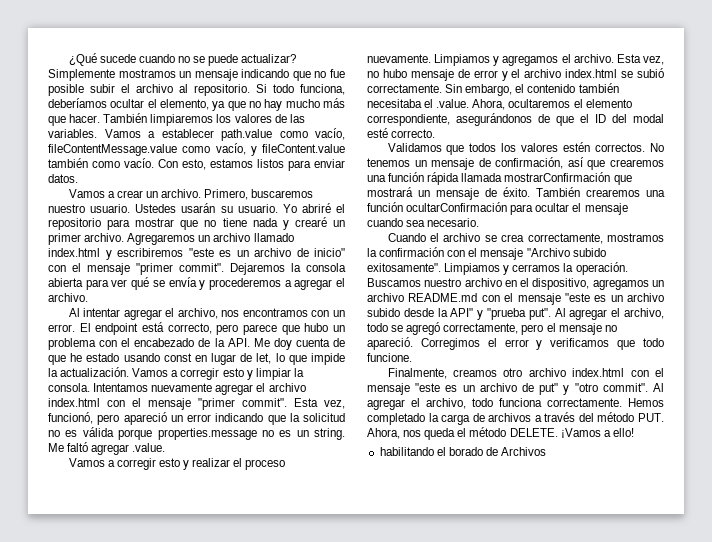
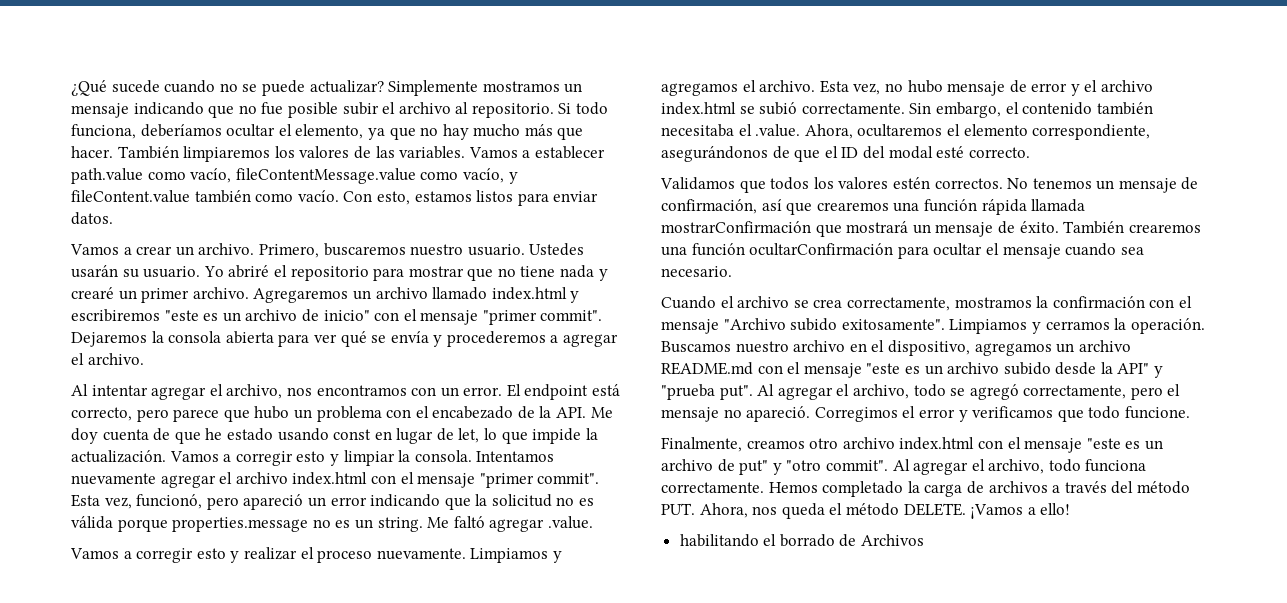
- habilitando el borado de Archivos
+ habilitando el borrado de Archivos

